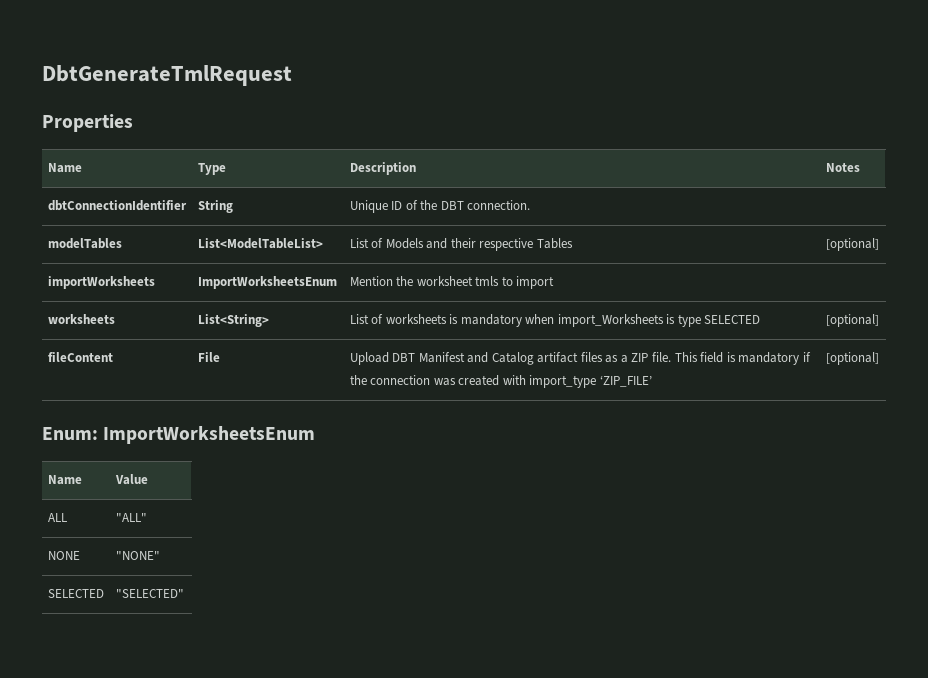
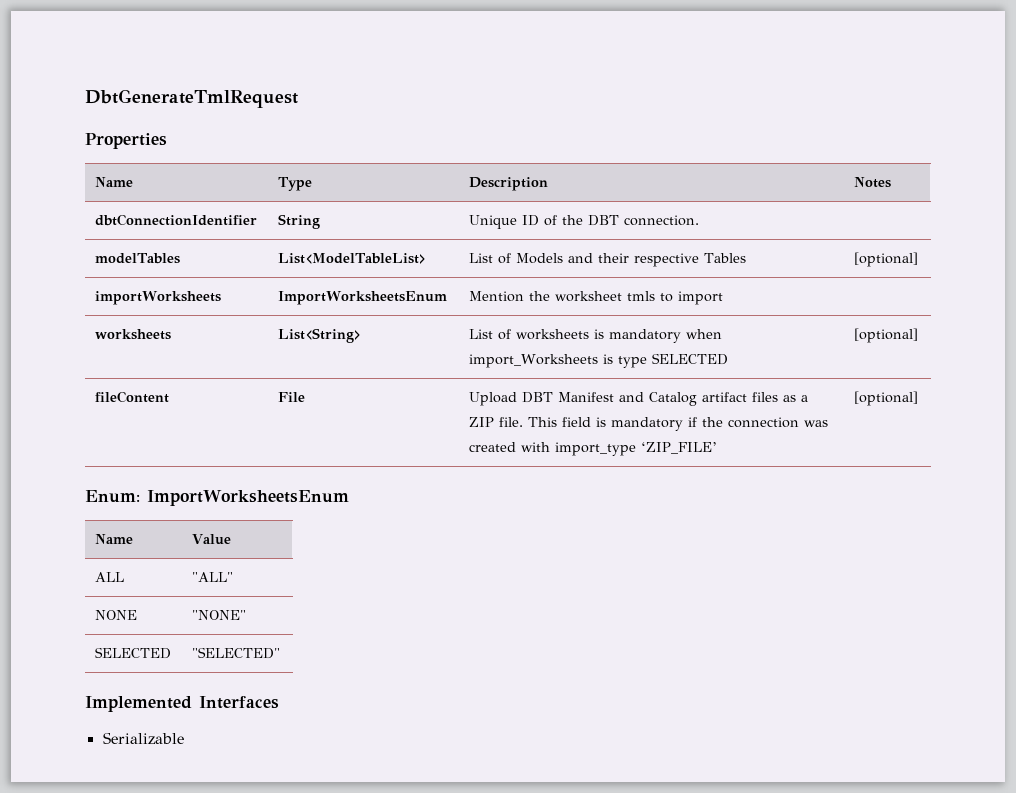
+ Implemented Interfaces
+ Serializable

